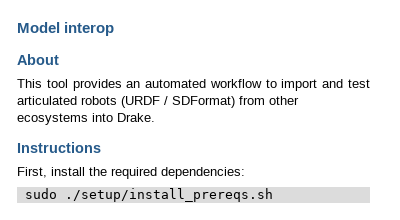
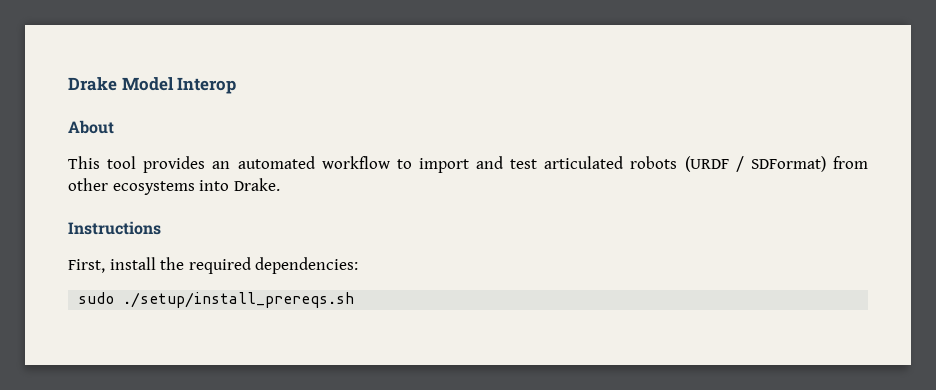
- Model interop
+ Drake Model Interop

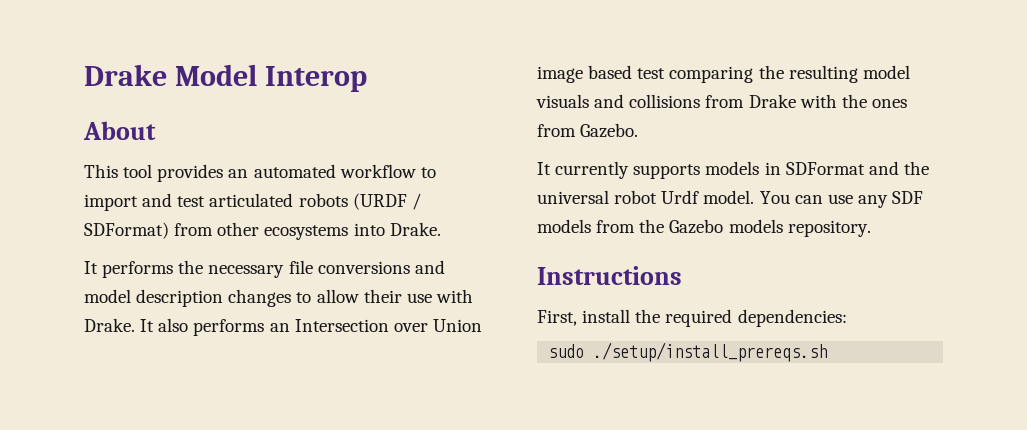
+ It performs the necessary file conversions and model description changes to allow their use with Drake. It also performs an Intersection over Union image based test comparing the resulting model visuals and collisions from Drake with the ones from Gazebo.
+ It currently supports models in SDFormat and the universal robot Urdf model. You can use any SDF models from the Gazebo models repository.

